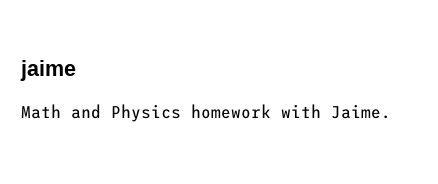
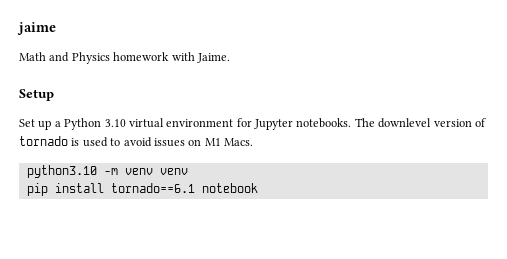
+ Setup
+ Set up a Python 3.10 virtual environment for Jupyter notebooks. The downlevel version of tornado is used to avoid issues on M1 Macs.
+ python3.10 -m venv venv
+ pip install tornado==6.1 notebook

